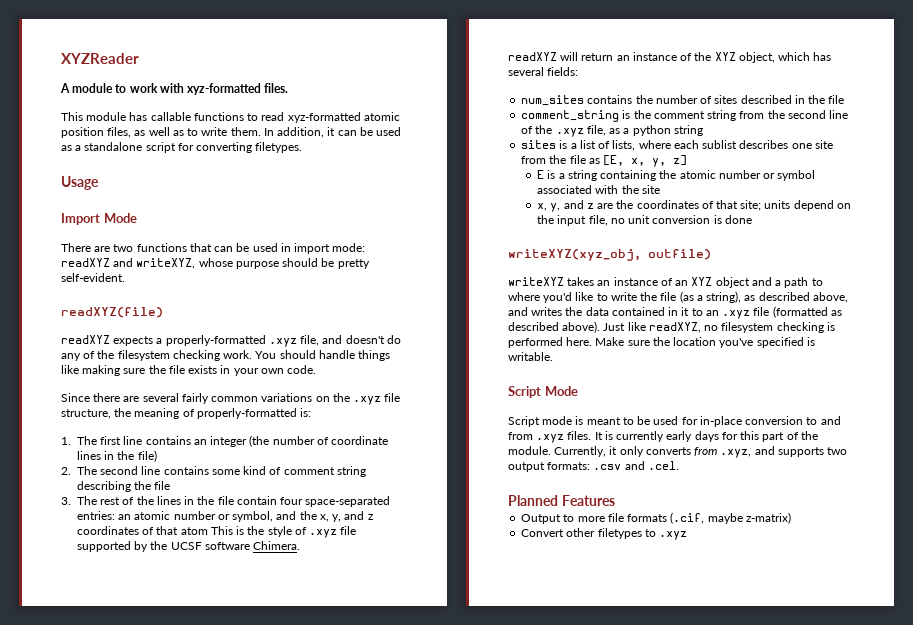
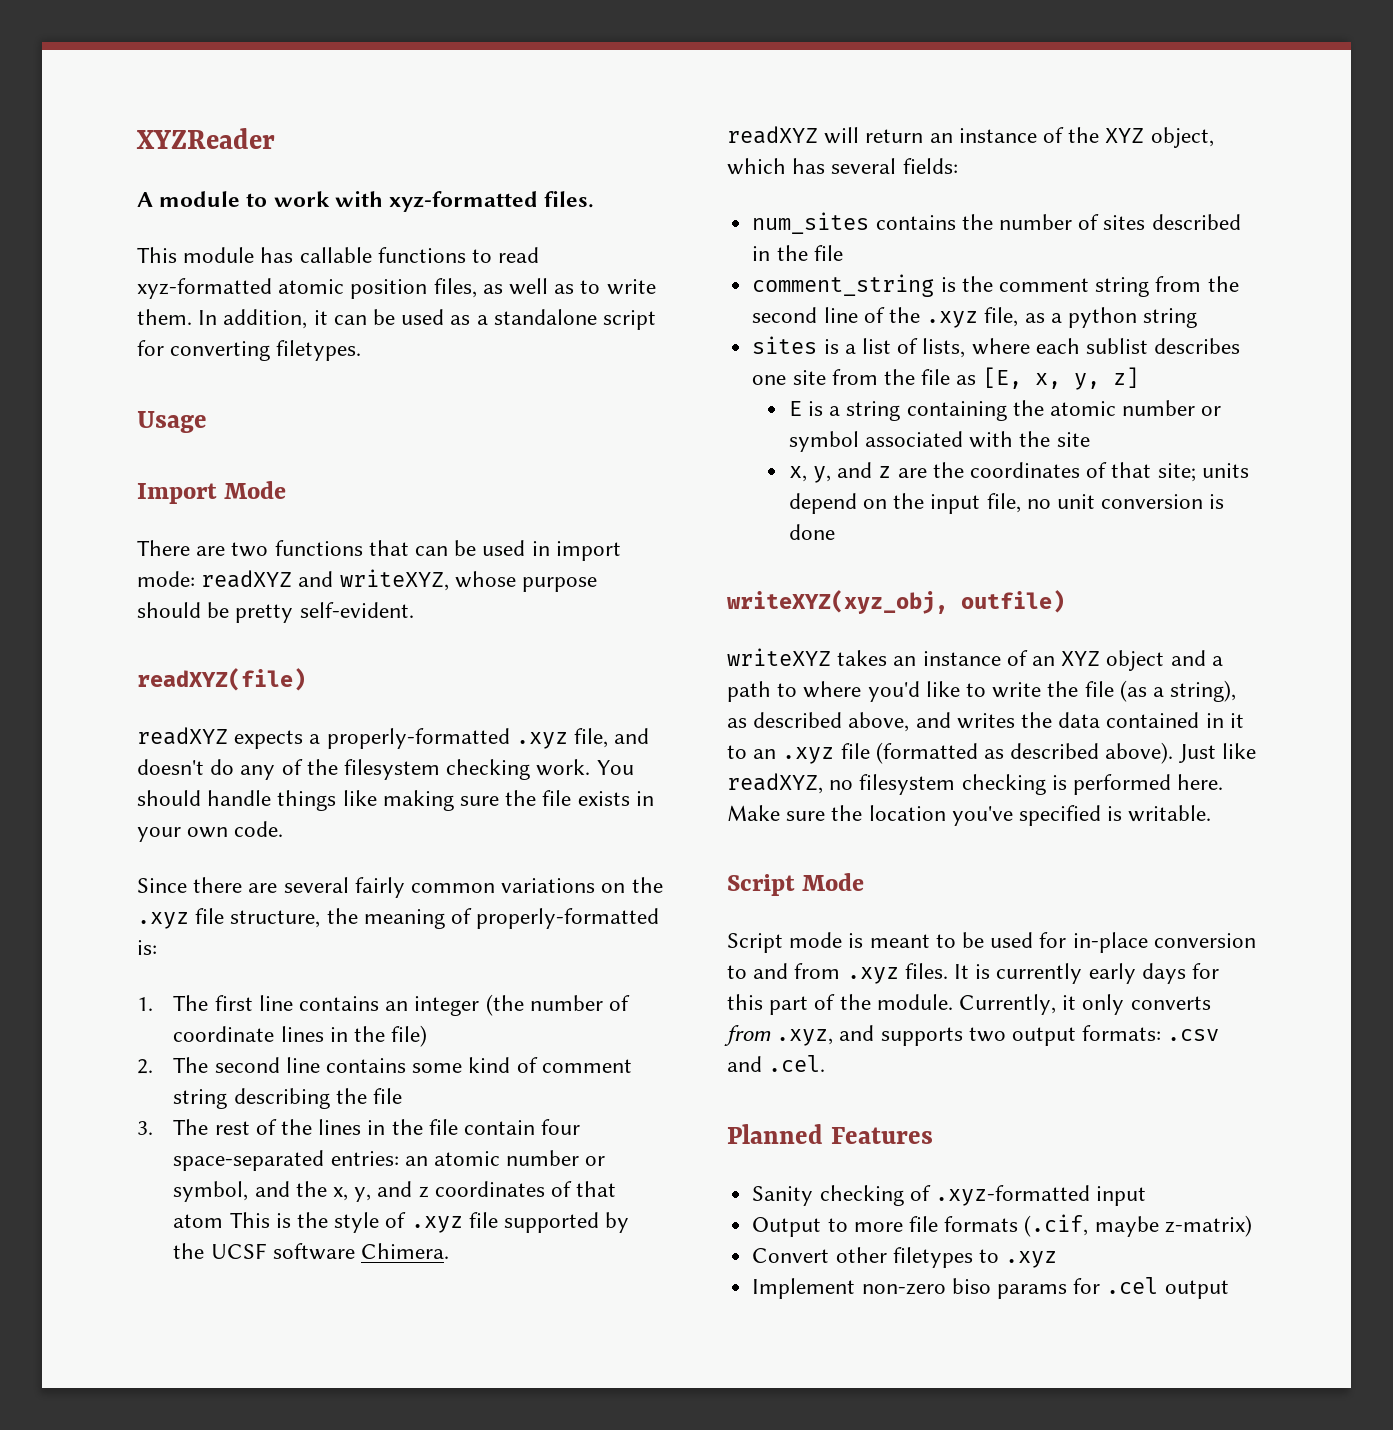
+ Sanity checking of .xyz-formatted input
+ Implement non-zero biso params for .cel output

